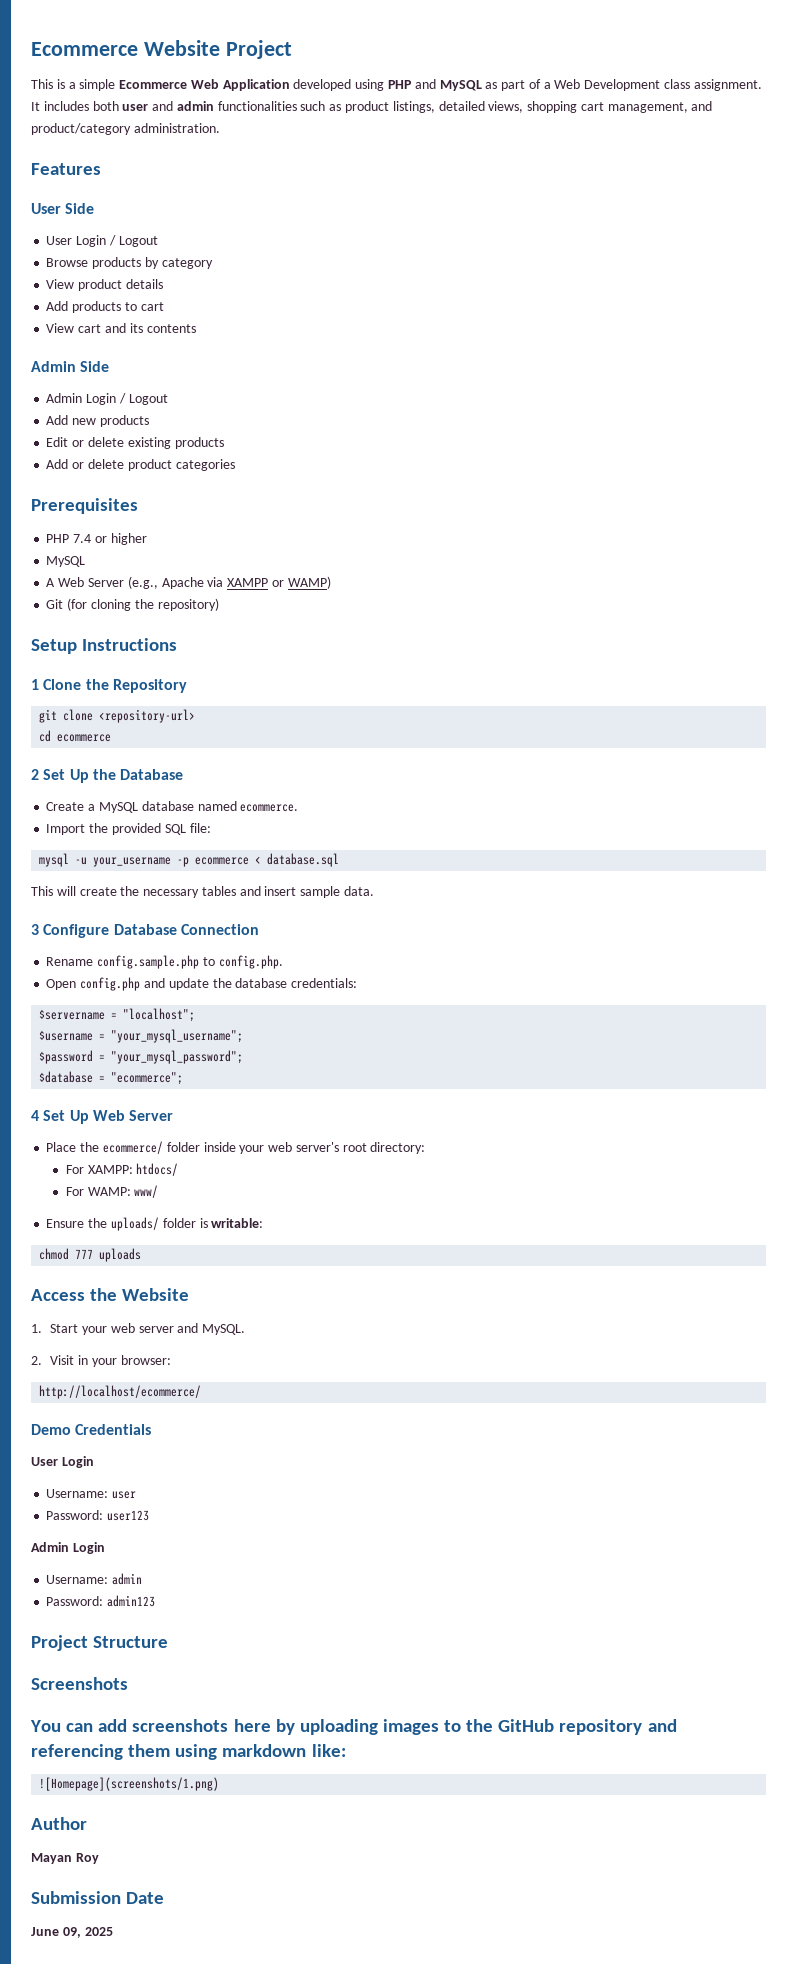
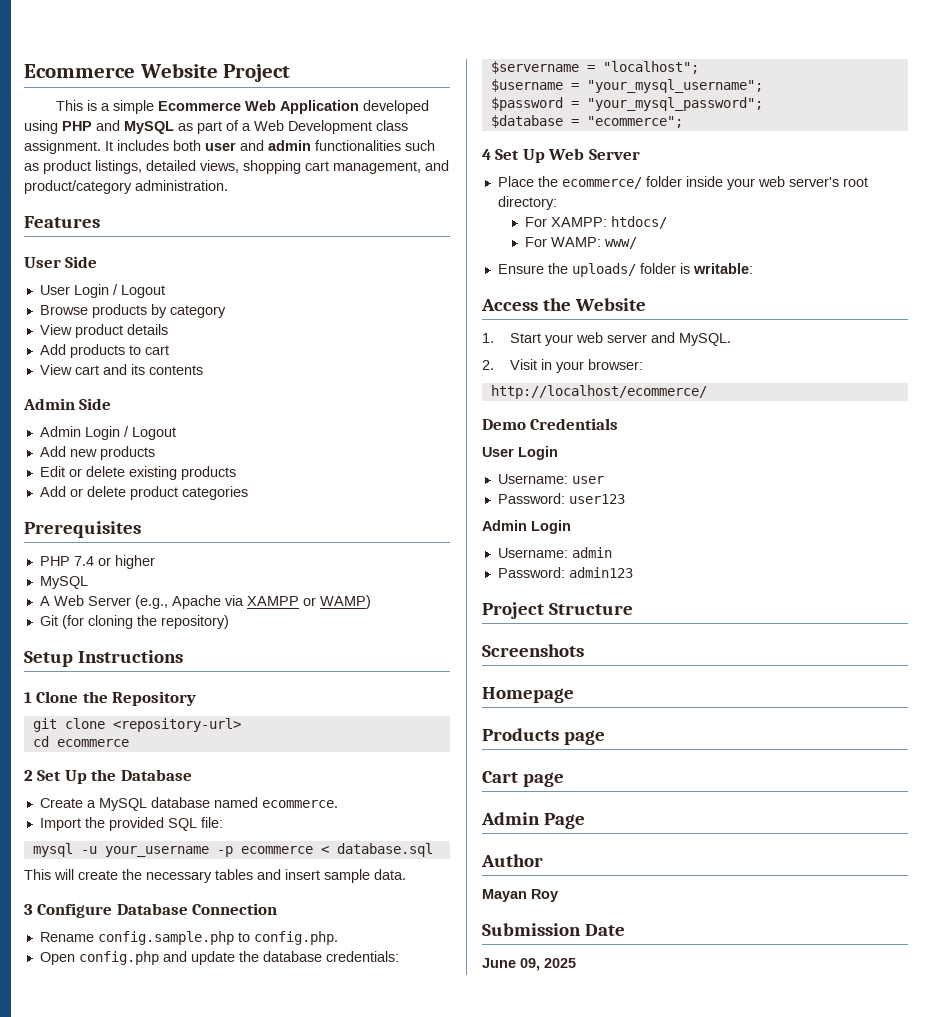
- chmod 777 uploads
- You can add screenshots here by uploading images to the GitHub repository and referencing them using markdown like:
- ![Homepage](screenshots/1.png)
+ Homepage
+ Products page
+ Cart page
+ Admin Page

